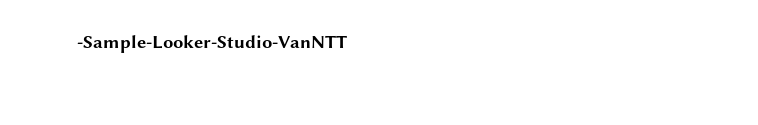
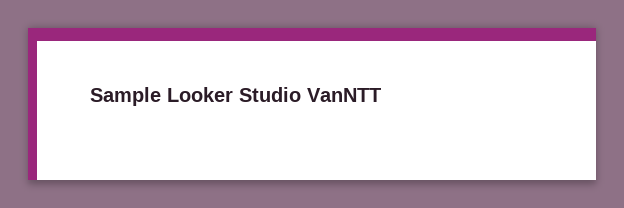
- -Sample-Looker-Studio-VanNTT
+ Sample Looker Studio VanNTT

